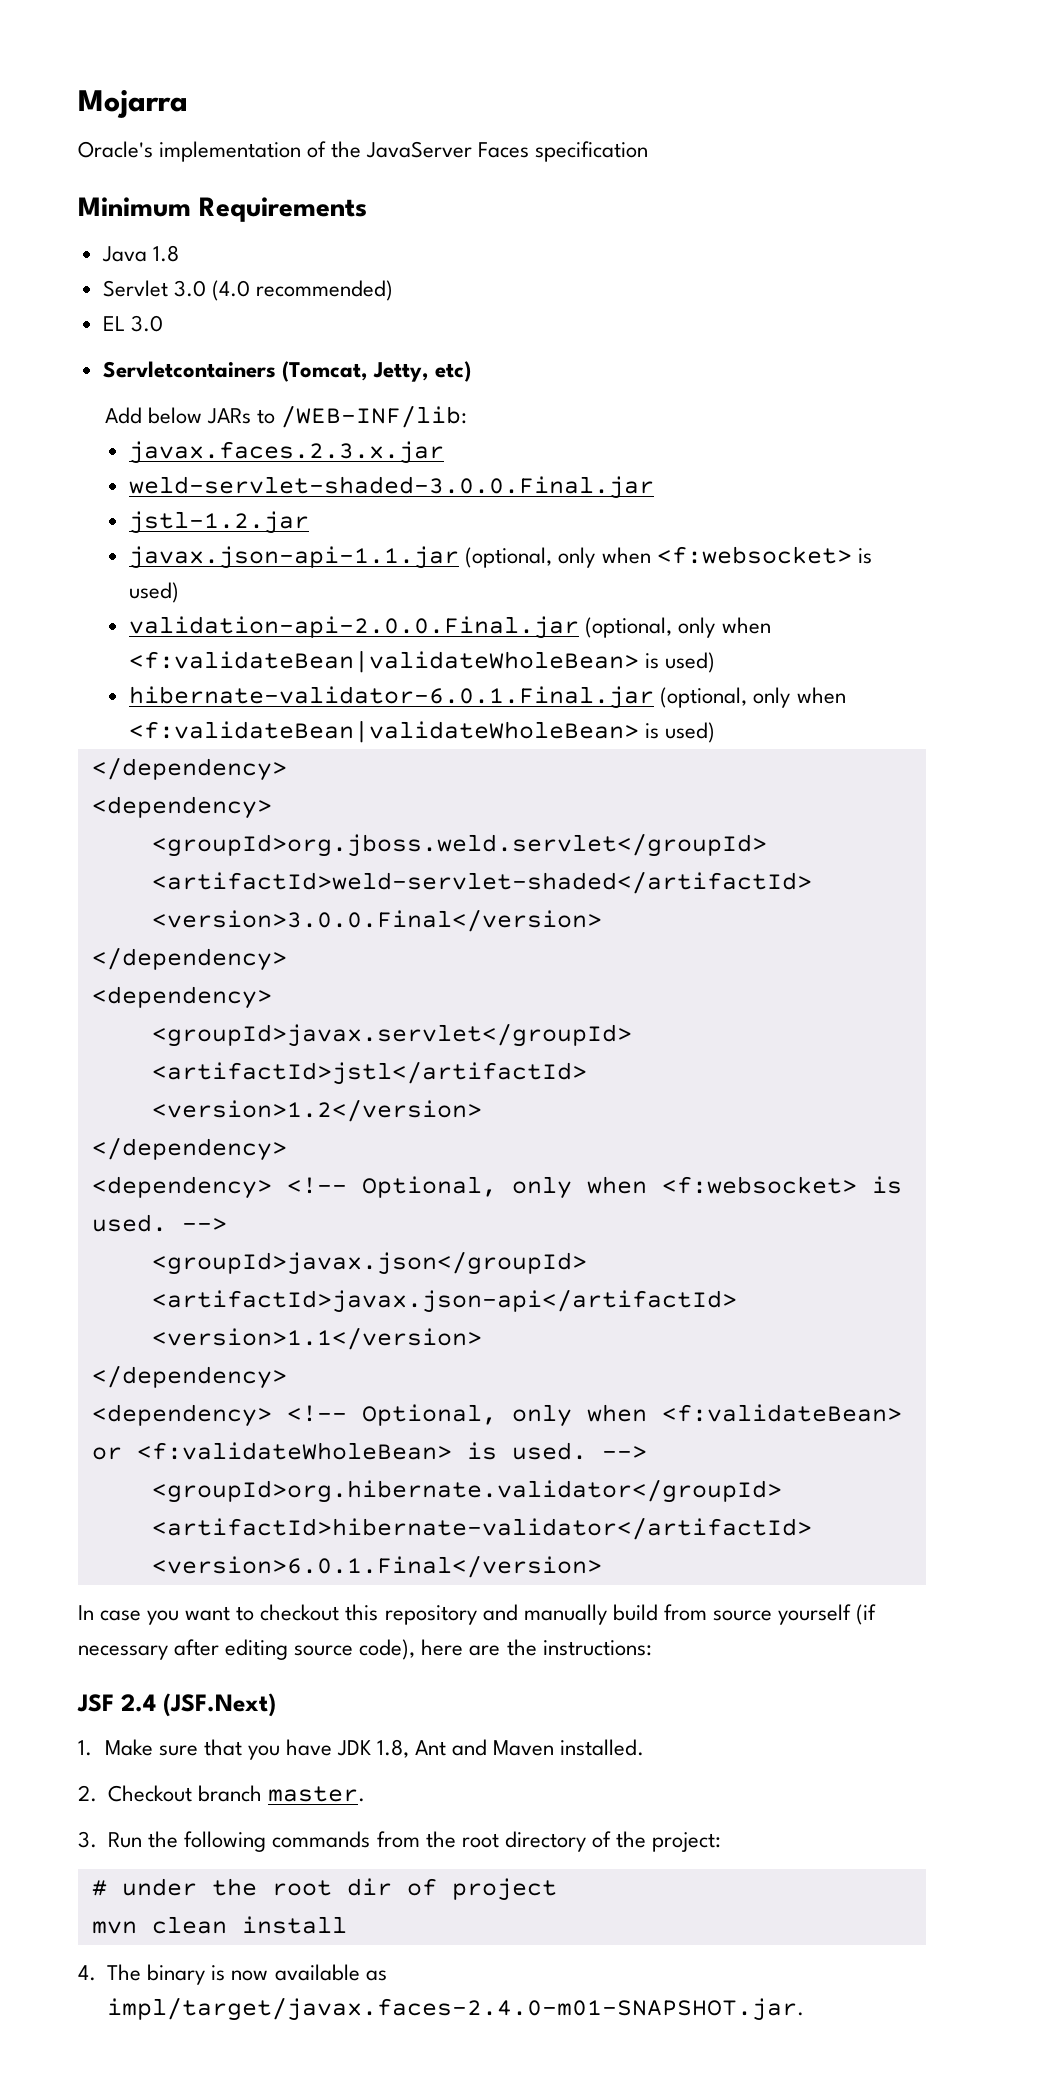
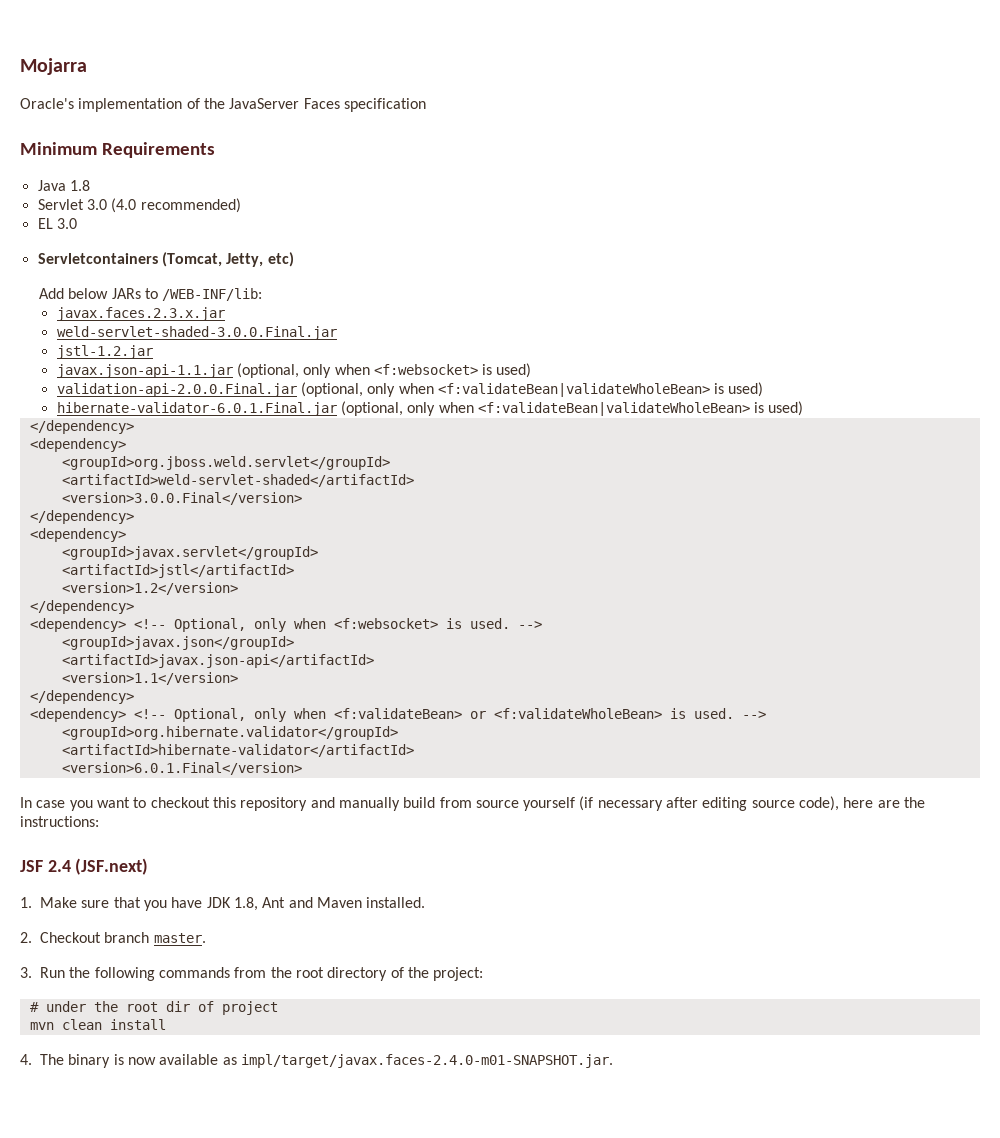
- JSF 2.4 (JSF.Next)
+ JSF 2.4 (JSF.next)

